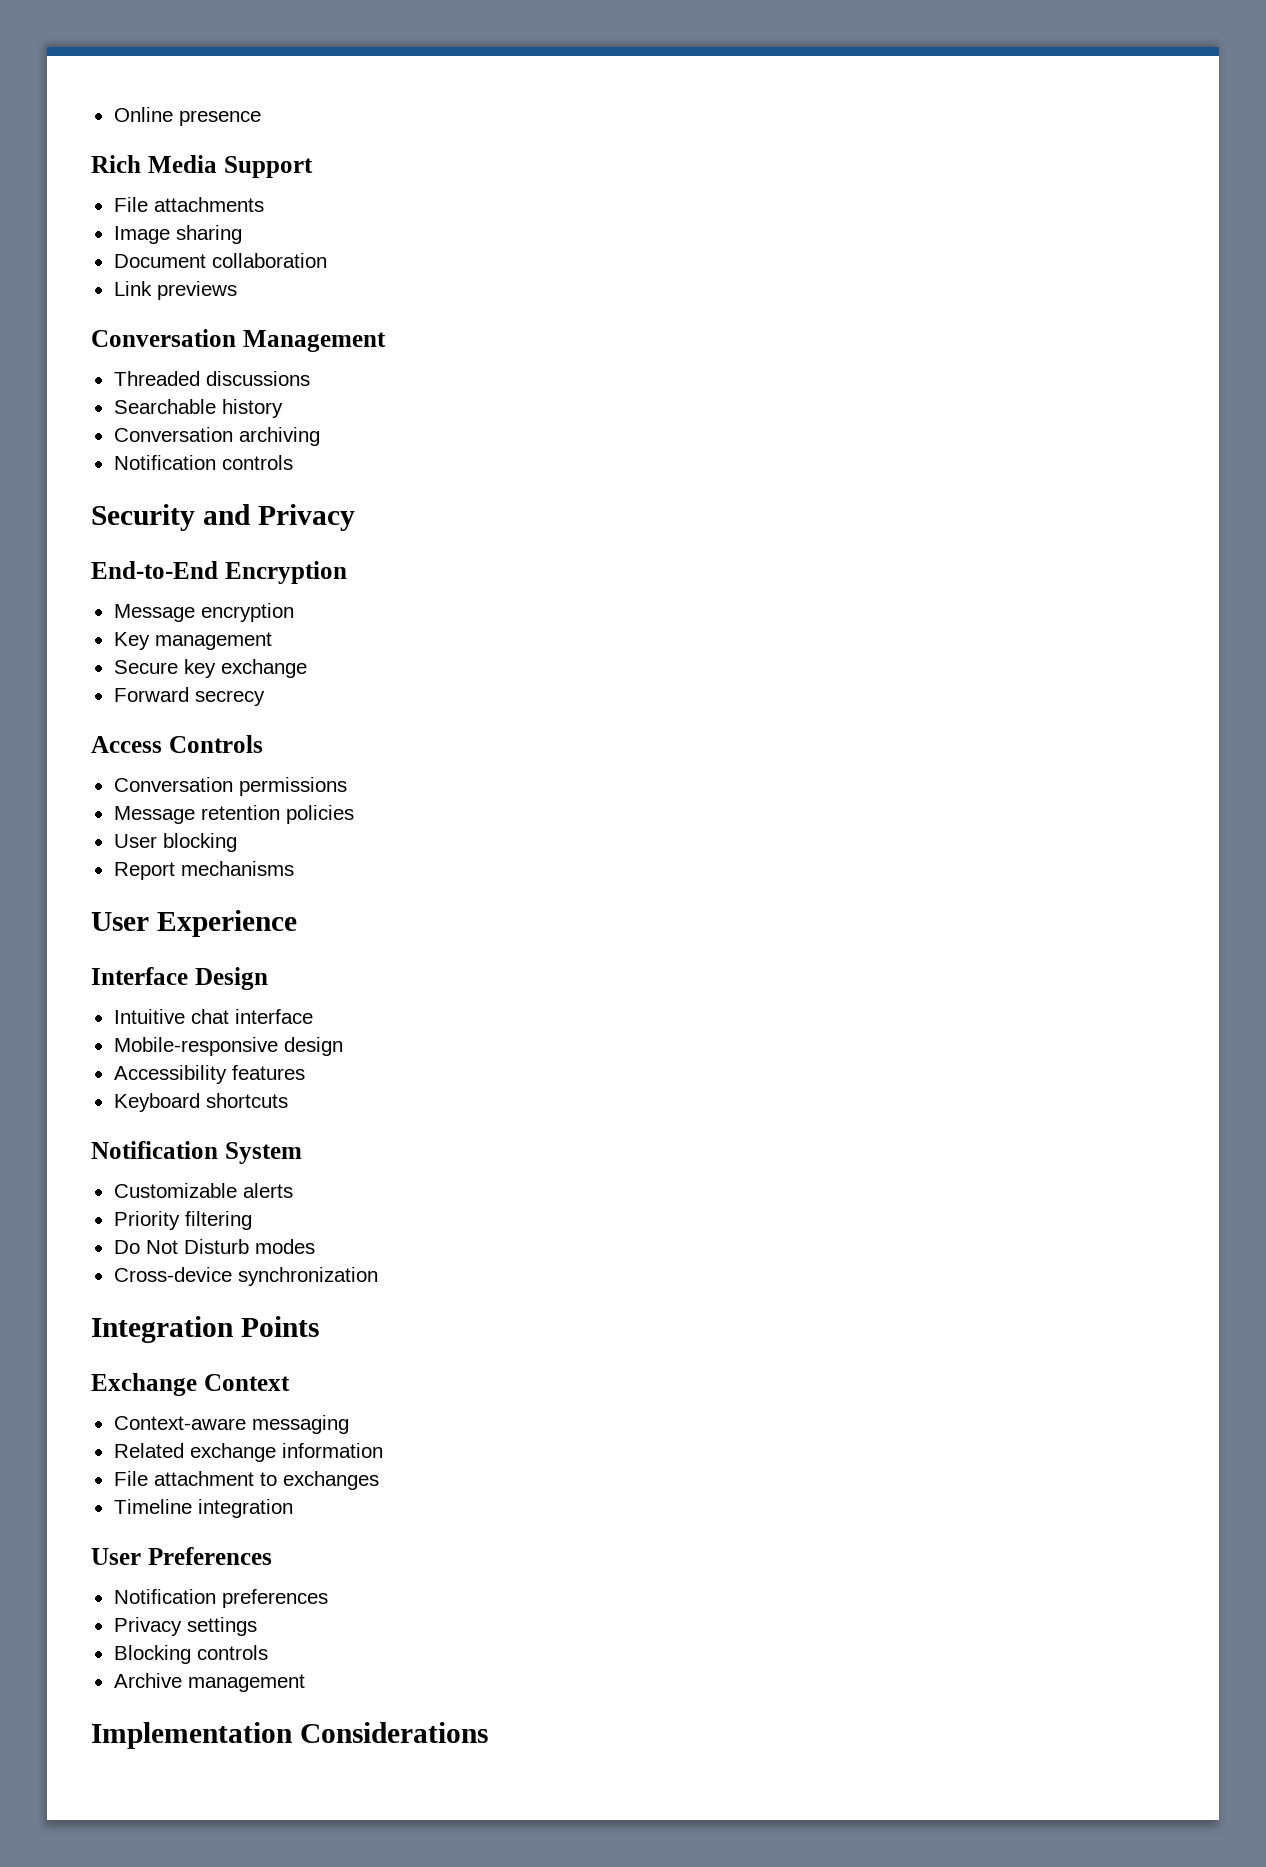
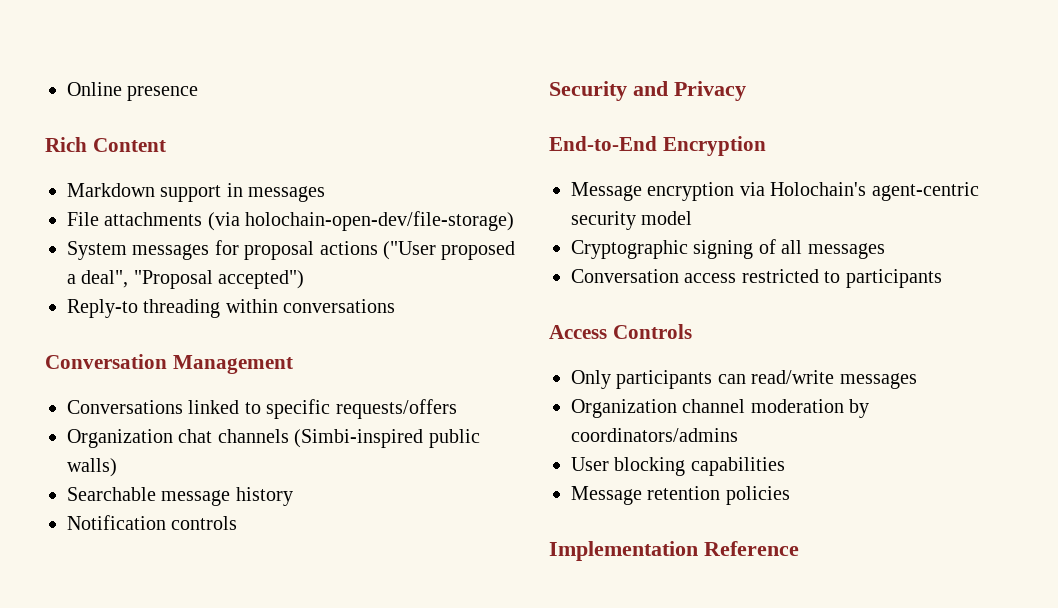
- Rich Media Support
- File attachments
- Image sharing
- Document collaboration
- Link previews
+ Rich Content
+ Markdown support in messages
+ File attachments (via holochain-open-dev/file-storage)
+ System messages for proposal actions ("User proposed a deal", "Proposal accepted")
+ Reply-to threading within conversations
  Conversation Management
- Threaded discussions
+ Conversations linked to specific requests/offers
+ Organization chat channels (Simbi-inspired public walls)
- Searchable history
+ Searchable message history
- Conversation archiving
- Message encryption
- Key management
- Secure key exchange
- Forward secrecy
+ Message encryption via Holochain's agent-centric security model
+ Cryptographic signing of all messages
+ Conversation access restricted to participants
  Access Controls
- Conversation permissions
+ Only participants can read/write messages
+ Organization channel moderation by coordinators/admins
+ User blocking capabilities
  Message retention policies
- User blocking
- Report mechanisms
- User Experience
- Interface Design
- Intuitive chat interface
- Mobile-responsive design
- Accessibility features
- Keyboard shortcuts
- Notification System
- Customizable alerts
- Priority filtering
- Do Not Disturb modes
- Cross-device synchronization
- Integration Points
- Exchange Context
- Context-aware messaging
- Related exchange information
- File attachment to exchanges
- Timeline integration
- User Preferences
- Notification preferences
- Privacy settings
- Blocking controls
- Archive management
- Implementation Considerations
+ Implementation Reference

